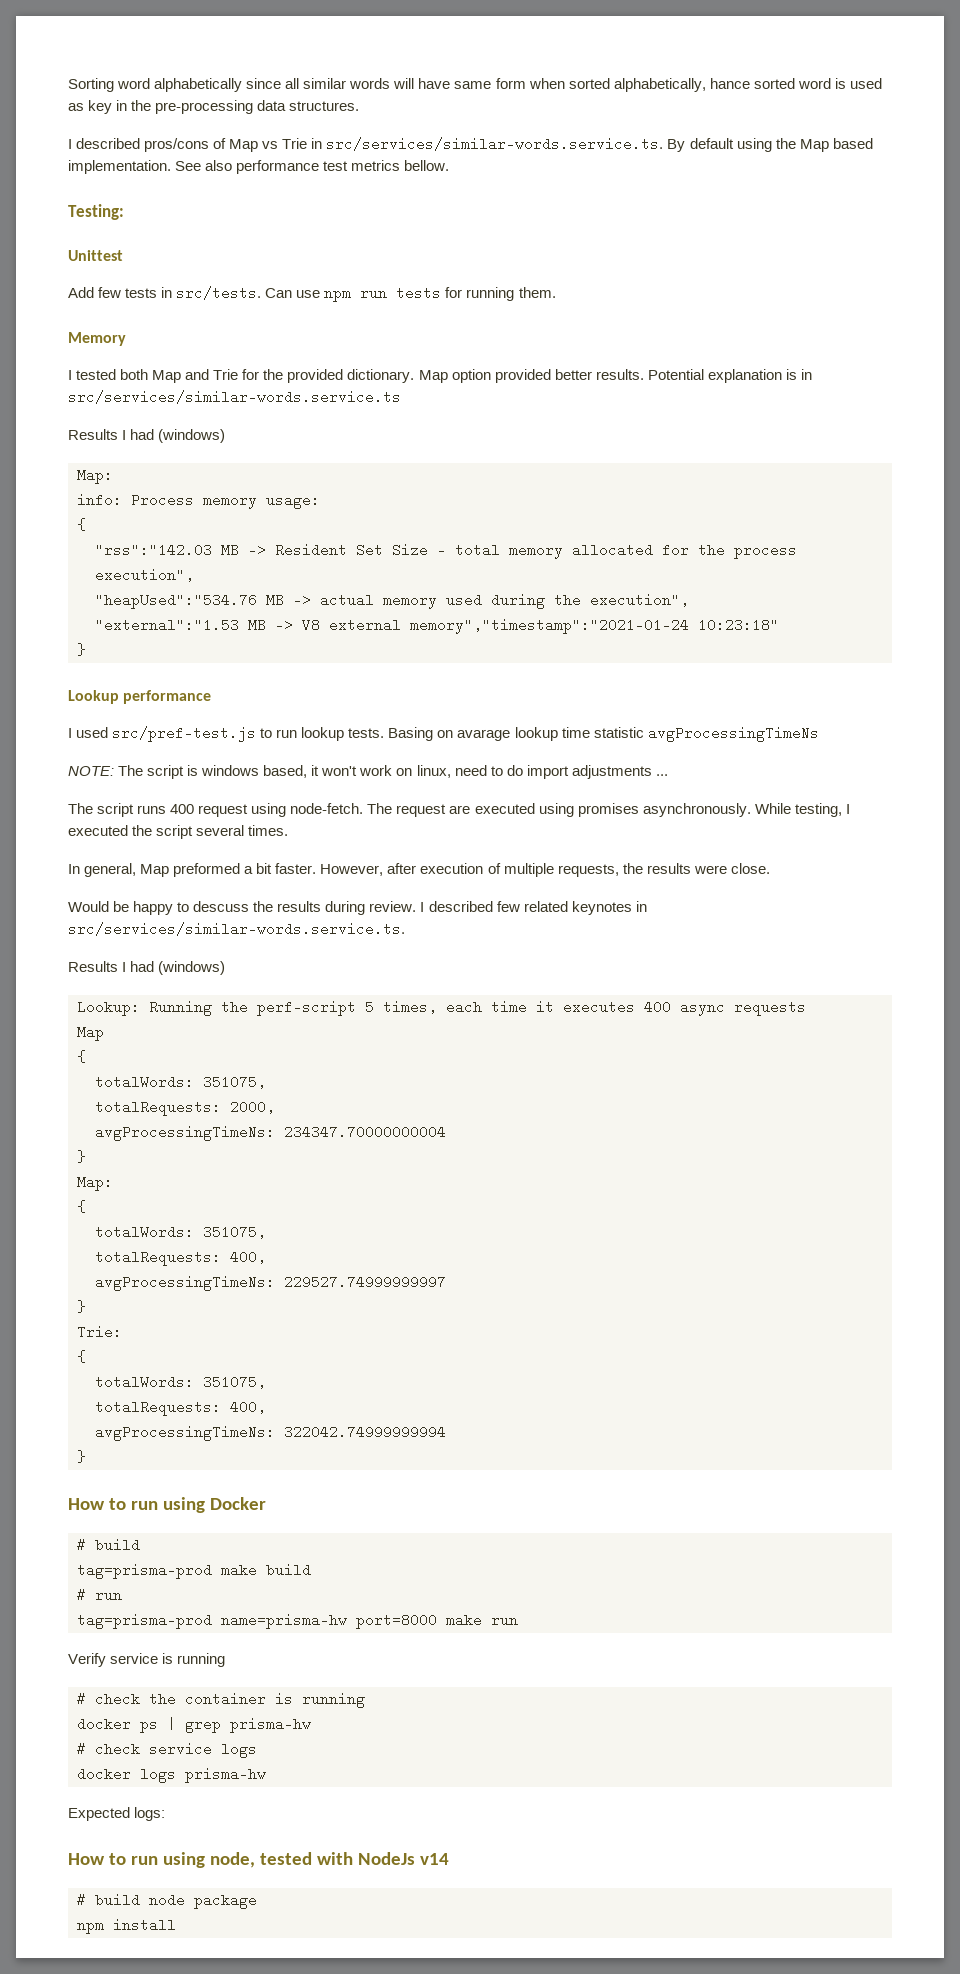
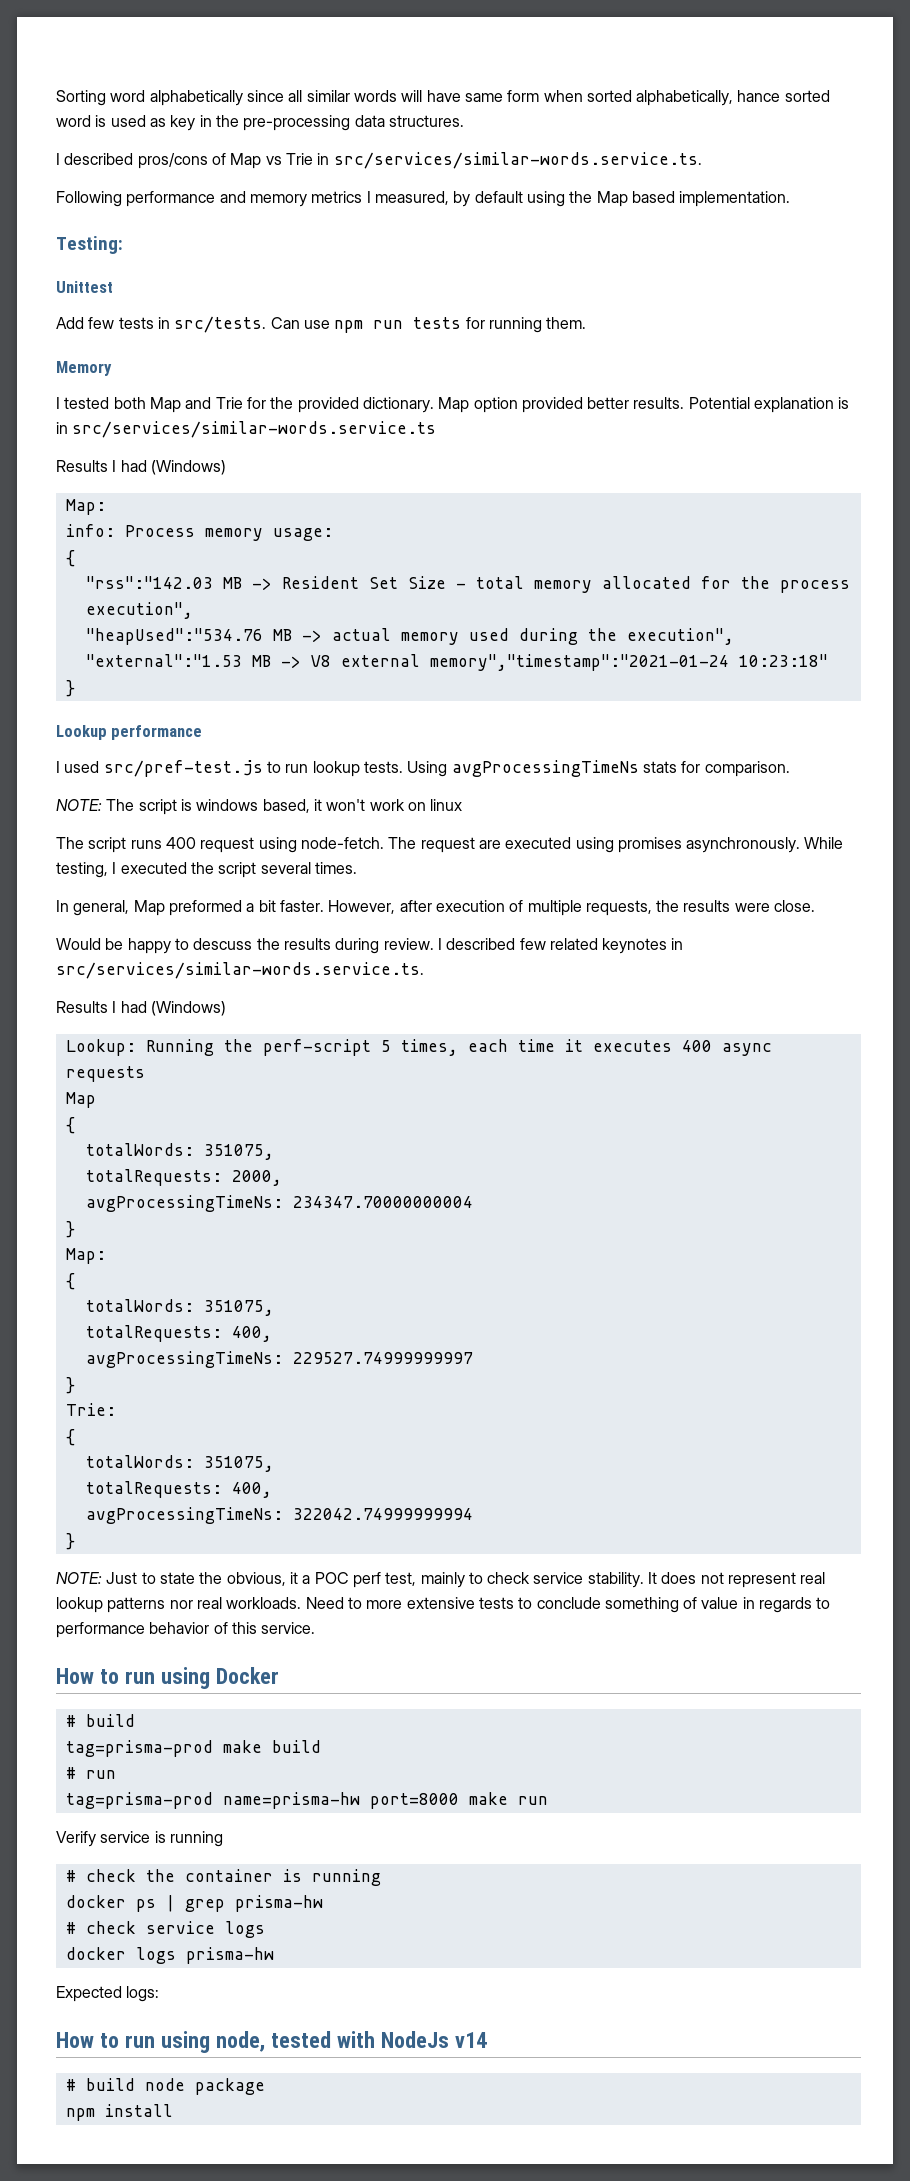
- I described pros/cons of Map vs Trie in src/services/similar-words.service.ts. By default using the Map based implementation. See also performance test metrics bellow.
+ I described pros/cons of Map vs Trie in src/services/similar-words.service.ts.
+ Following performance and memory metrics I measured, by default using the Map based implementation.
  Potential explanation is in src/services/similar-words.service.ts
- Results I had (windows)
+ Results I had (Windows)
- Basing on avarage lookup time statistic avgProcessingTimeNs
+ Using avgProcessingTimeNs stats for comparison.
- NOTE: The script is windows based, it won't work on linux, need to do import adjustments ...
+ NOTE: The script is windows based, it won't work on linux
  I described few related keynotes in src/services/similar-words.service.ts.
- Results I had (windows)
+ Results I had (Windows)
+ NOTE: Just to state the obvious, it a POC perf test, mainly to check service stability. It does not represent real lookup patterns nor real workloads. Need to more extensive tests to conclude something of value in regards to performance behavior of this service.

